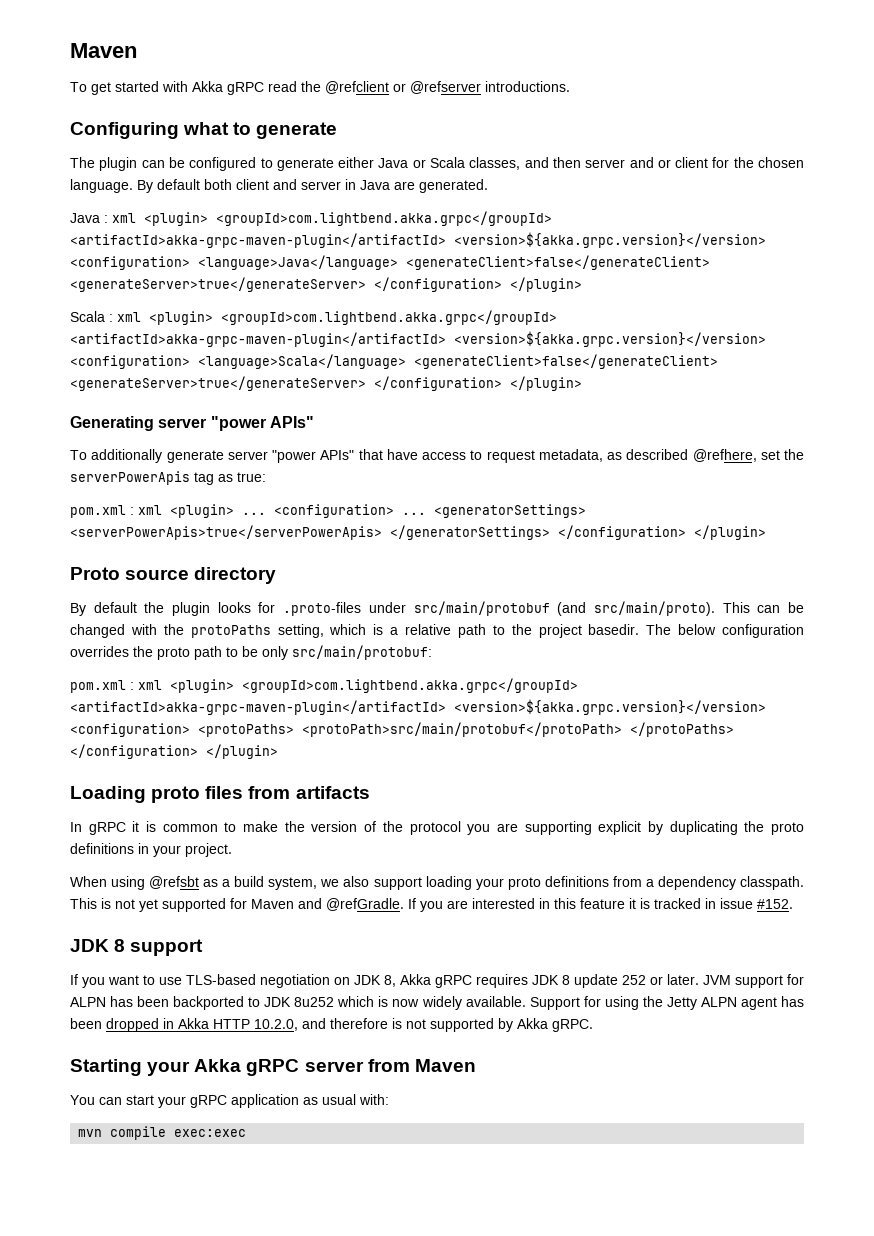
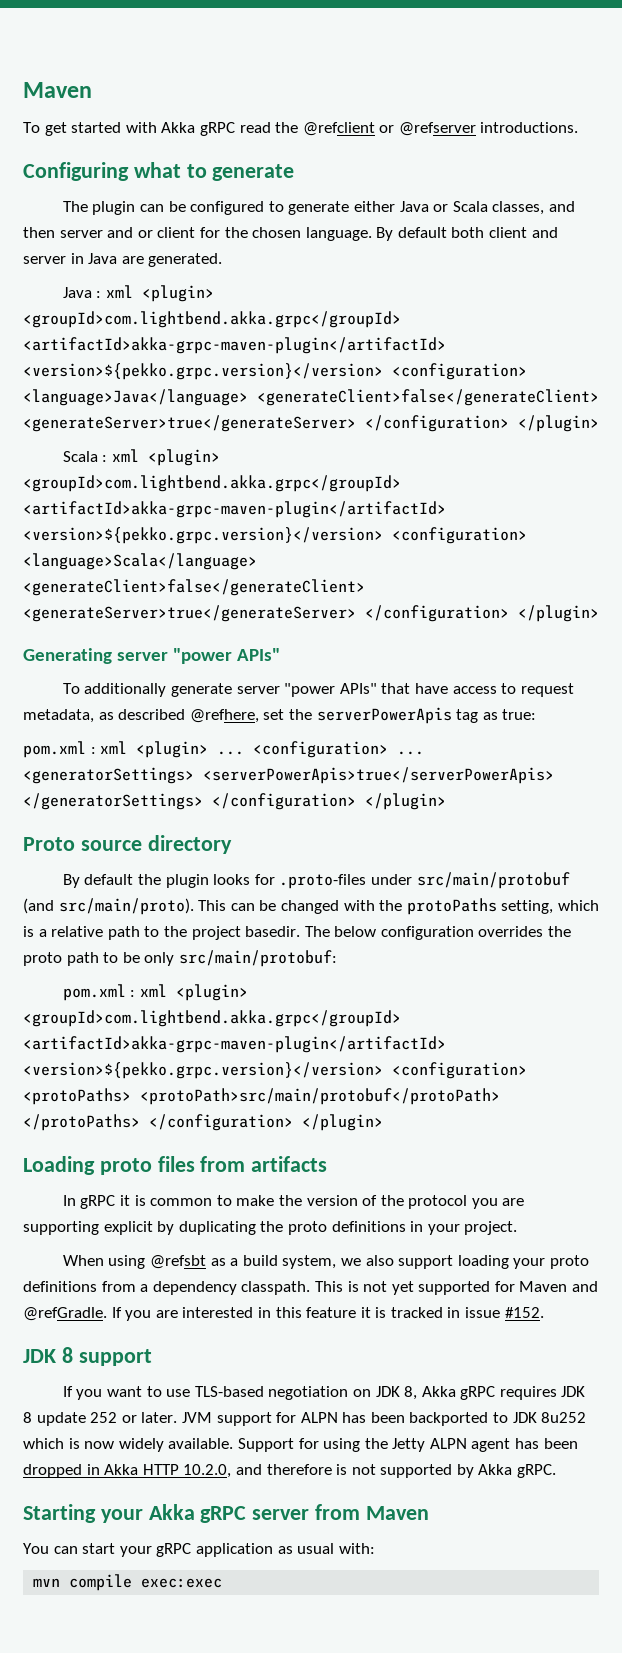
- Java : xml <plugin> <groupId>com.lightbend.akka.grpc</groupId> <artifactId>akka-grpc-maven-plugin</artifactId> <version>${akka.grpc.version}</version> <configuration> <language>Java</language> <generateClient>false</generateClient> <generateServer>true</generateServer> </configuration> </plugin>
+ Java : xml <plugin> <groupId>com.lightbend.akka.grpc</groupId> <artifactId>akka-grpc-maven-plugin</artifactId> <version>${pekko.grpc.version}</version> <configuration> <language>Java</language> <generateClient>false</generateClient> <generateServer>true</generateServer> </configuration> </plugin>
- Scala : xml <plugin> <groupId>com.lightbend.akka.grpc</groupId> <artifactId>akka-grpc-maven-plugin</artifactId> <version>${akka.grpc.version}</version> <configuration> <language>Scala</language> <generateClient>false</generateClient> <generateServer>true</generateServer> </configuration> </plugin>
+ Scala : xml <plugin> <groupId>com.lightbend.akka.grpc</groupId> <artifactId>akka-grpc-maven-plugin</artifactId> <version>${pekko.grpc.version}</version> <configuration> <language>Scala</language> <generateClient>false</generateClient> <generateServer>true</generateServer> </configuration> </plugin>
- pom.xml : xml <plugin> <groupId>com.lightbend.akka.grpc</groupId> <artifactId>akka-grpc-maven-plugin</artifactId> <version>${akka.grpc.version}</version> <configuration> <protoPaths> <protoPath>src/main/protobuf</protoPath> </protoPaths> </configuration> </plugin>
+ pom.xml : xml <plugin> <groupId>com.lightbend.akka.grpc</groupId> <artifactId>akka-grpc-maven-plugin</artifactId> <version>${pekko.grpc.version}</version> <configuration> <protoPaths> <protoPath>src/main/protobuf</protoPath> </protoPaths> </configuration> </plugin>

